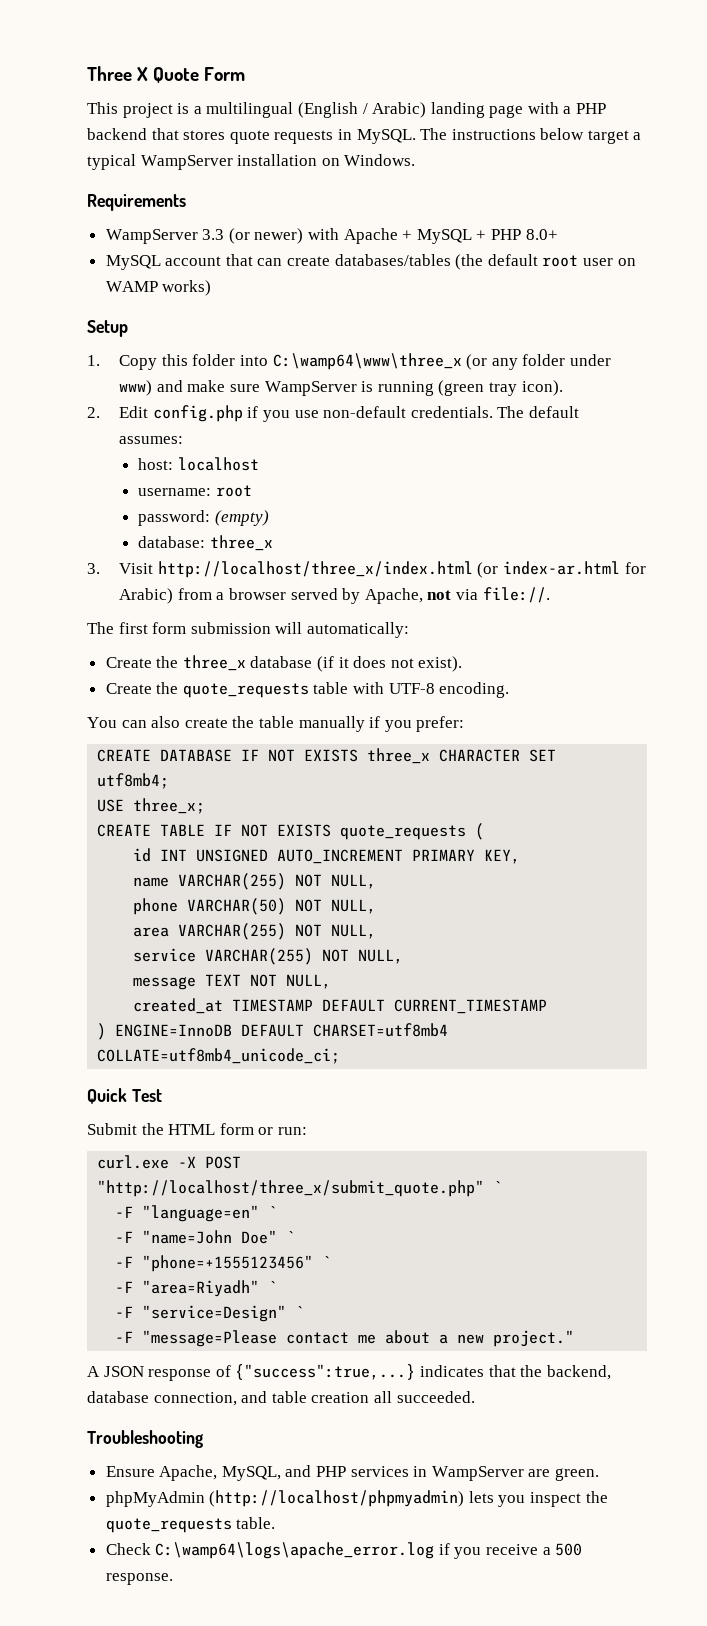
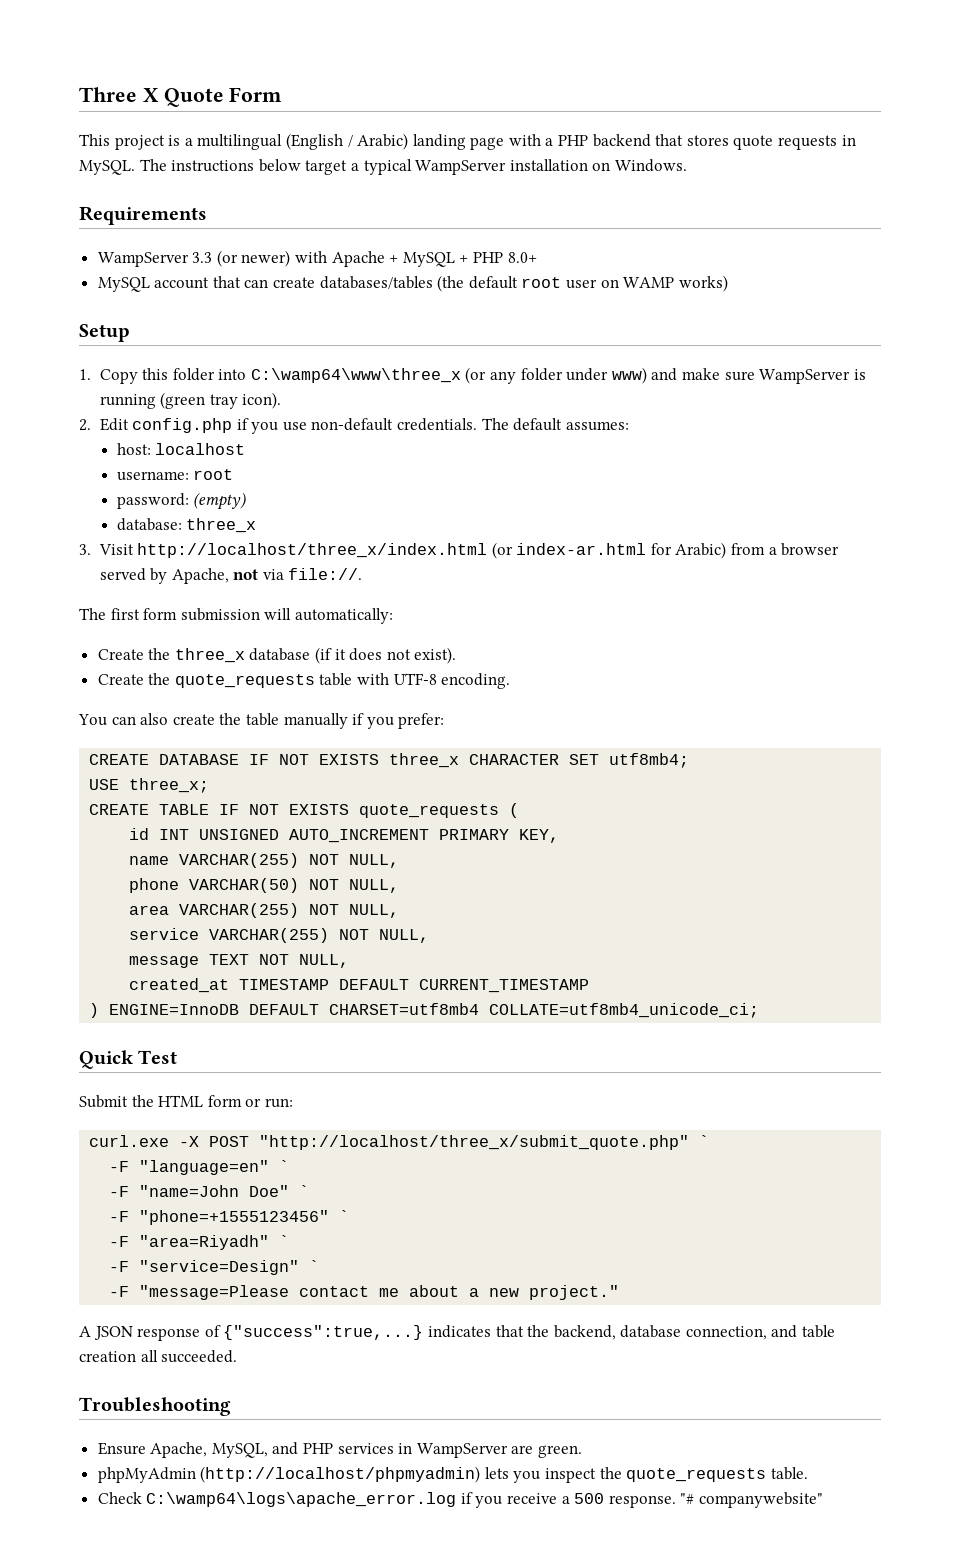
+ "# companywebsite"

